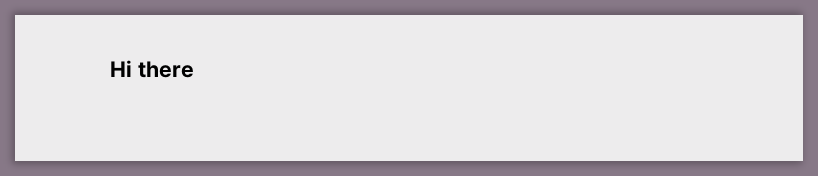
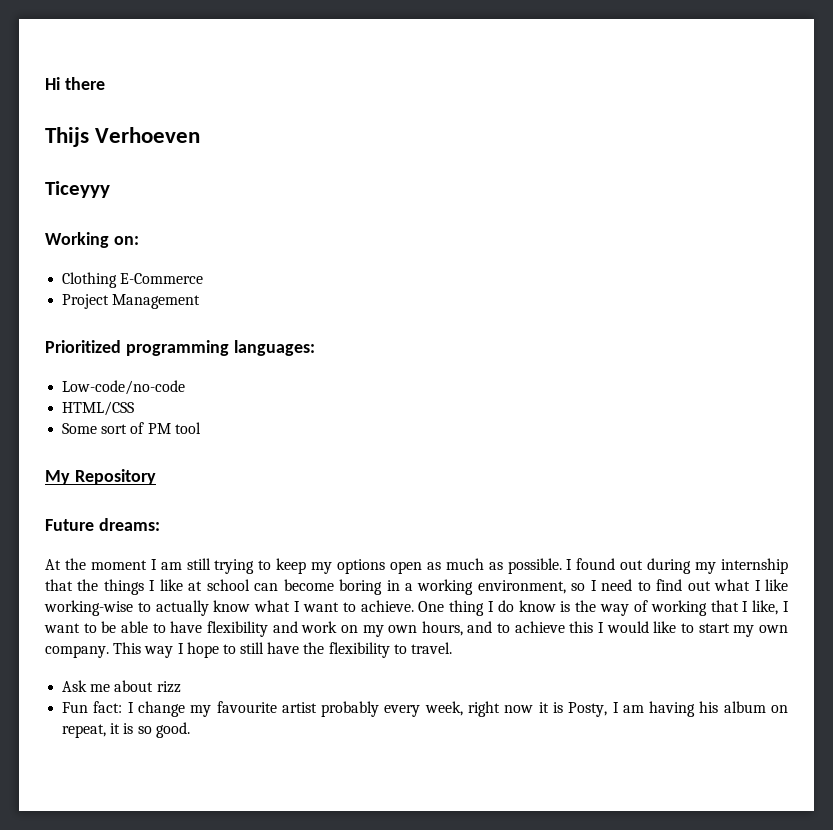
+ Thijs Verhoeven
+ Ticeyyy
+ Working on:
+ Clothing E-Commerce
+ Project Management
+ Prioritized programming languages:
+ Low-code/no-code
+ HTML/CSS
+ Some sort of PM tool
+ My Repository
+ Future dreams:
+ At the moment I am still trying to keep my options open as much as possible. I found out during my internship that the things I like at school can become boring in a working environment, so I need to find out what I like working-wise to actually know what I want to achieve. One thing I do know is the way of working that I like, I want to be able to have flexibility and work on my own hours, and to achieve this I would like to start my own company. This way I hope to still have the flexibility to travel.
+ Ask me about rizz
+ Fun fact: I change my favourite artist probably every week, right now it is Posty, I am having his album on repeat, it is so good.

